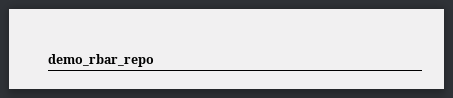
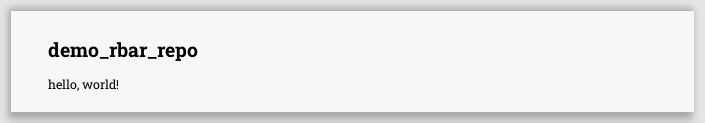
+ hello, world!

